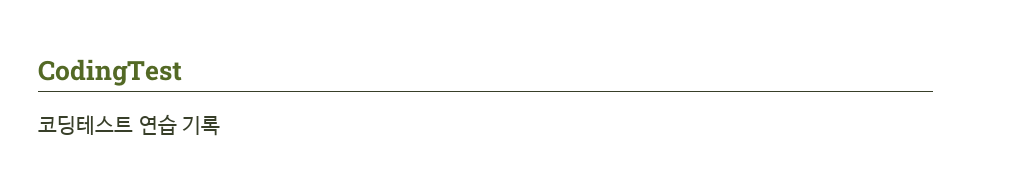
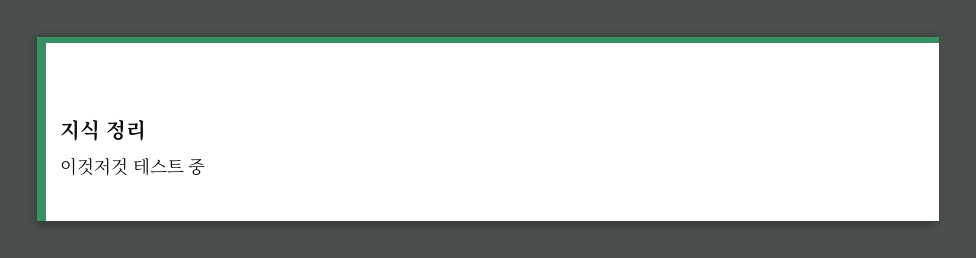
- CodingTest
- 코딩테스트 연습 기록
+ 지식 정리
+ 이것저것 테스트 중

